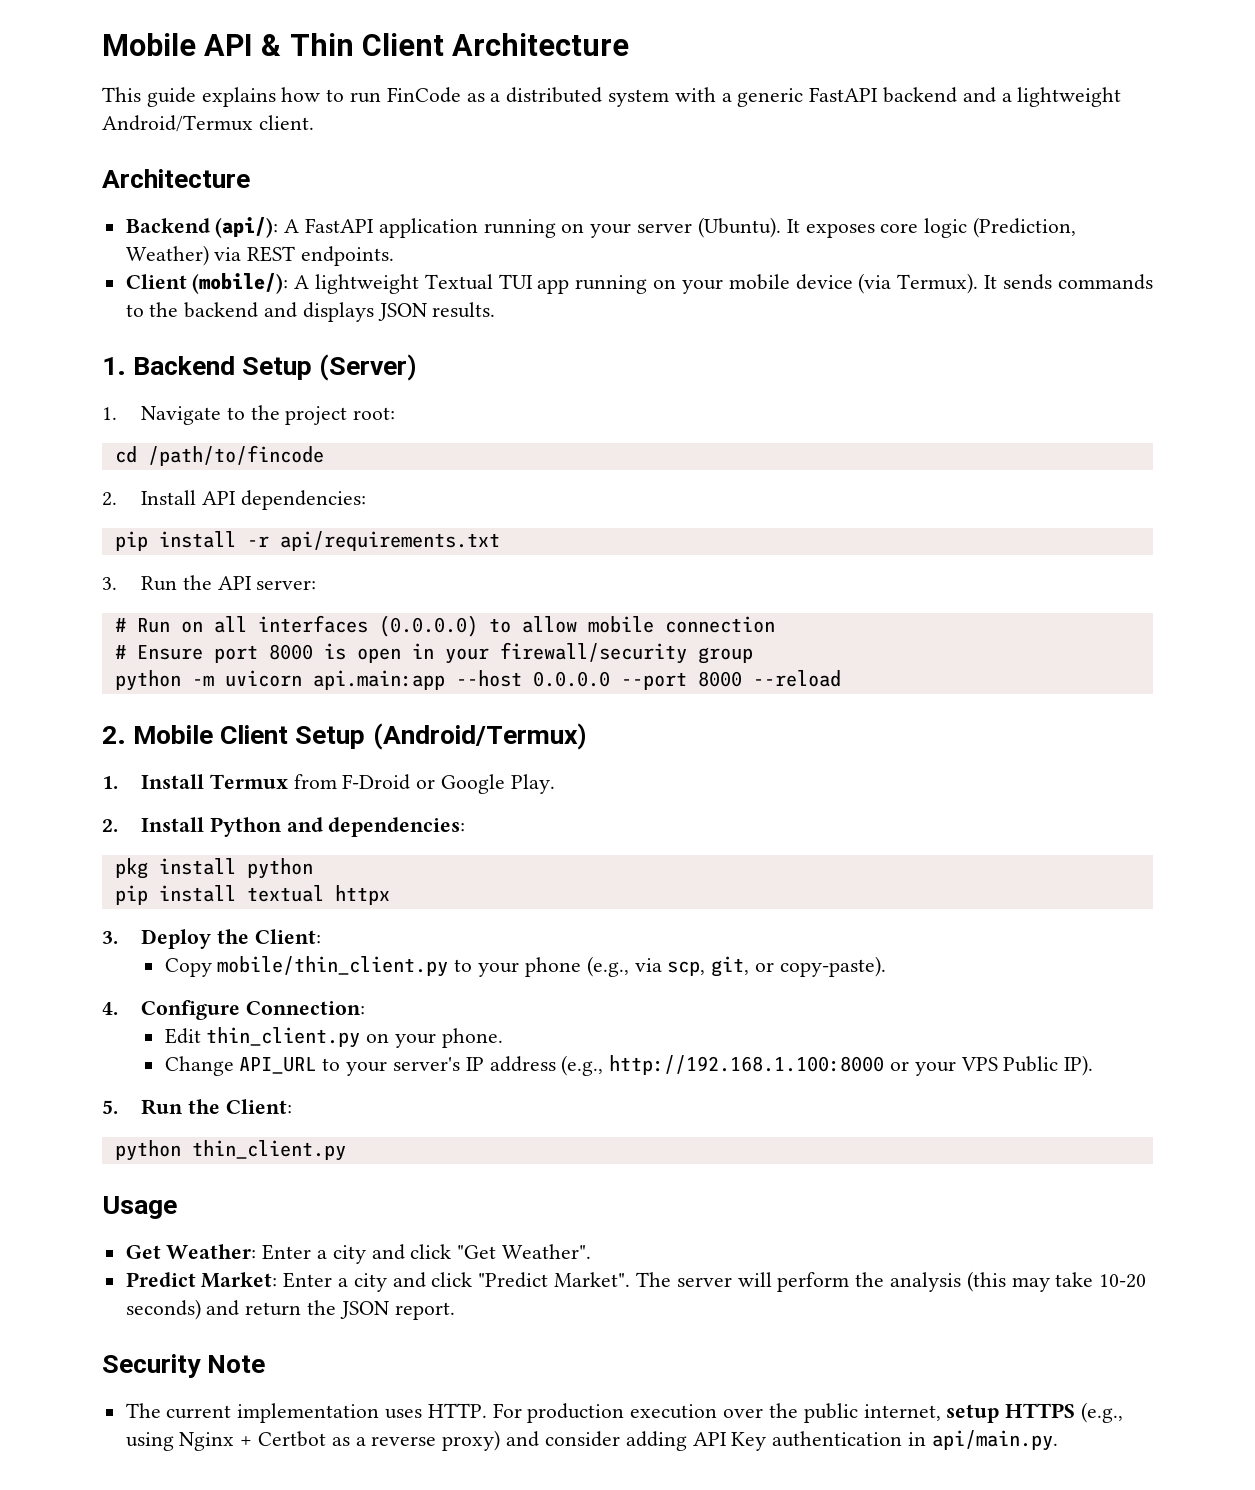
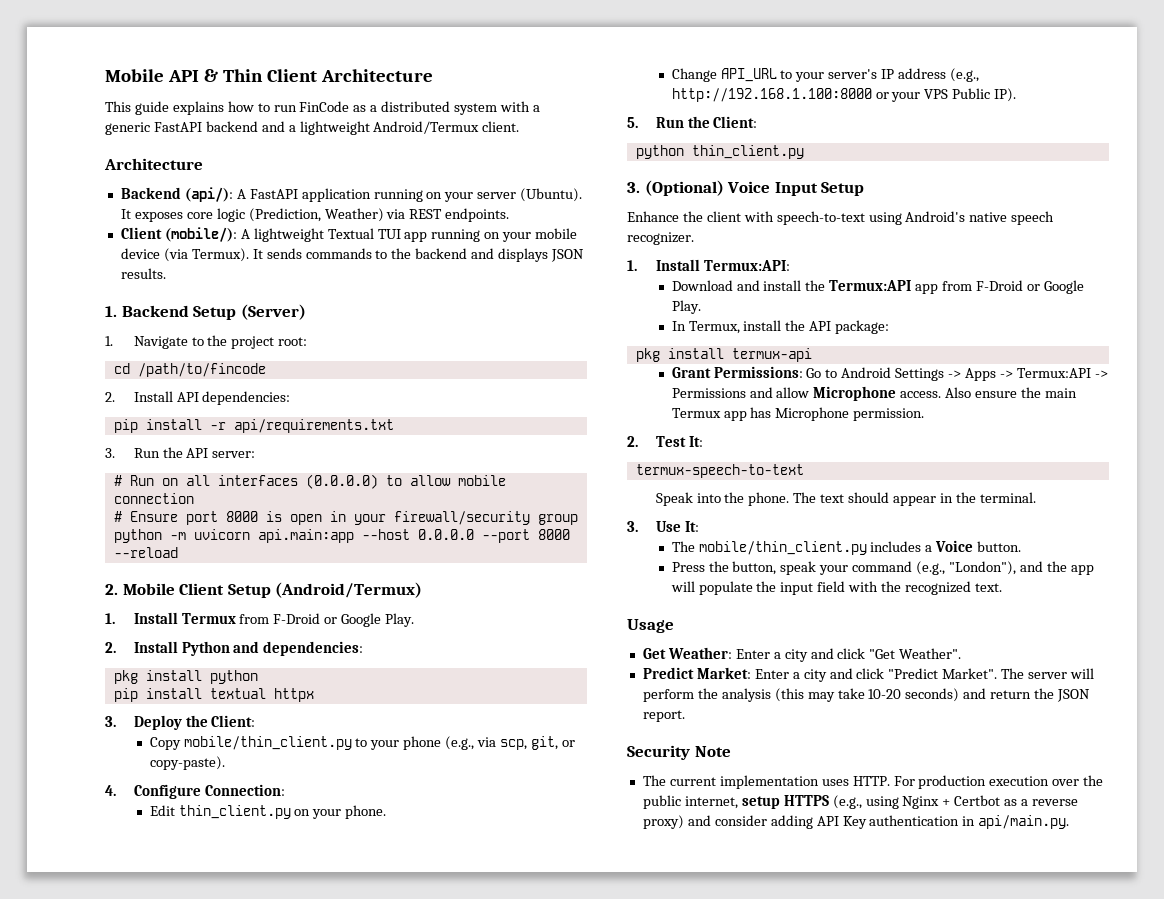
+ 3. (Optional) Voice Input Setup
+ Enhance the client with speech-to-text using Android's native speech recognizer.
+ 1. Install Termux:API:
+ Download and install the Termux:API app from F-Droid or Google Play.
+ In Termux, install the API package:
+ pkg install termux-api
+ Grant Permissions: Go to Android Settings -> Apps -> Termux:API -> Permissions and allow Microphone access. Also ensure the main Termux app has Microphone permission.
+ 2. Test It:
+ termux-speech-to-text
+ Speak into the phone. The text should appear in the terminal.
+ 3. Use It:
+ The mobile/thin_client.py includes a Voice button.
+ Press the button, speak your command (e.g., "London"), and the app will populate the input field with the recognized text.

